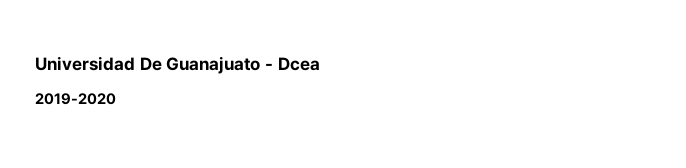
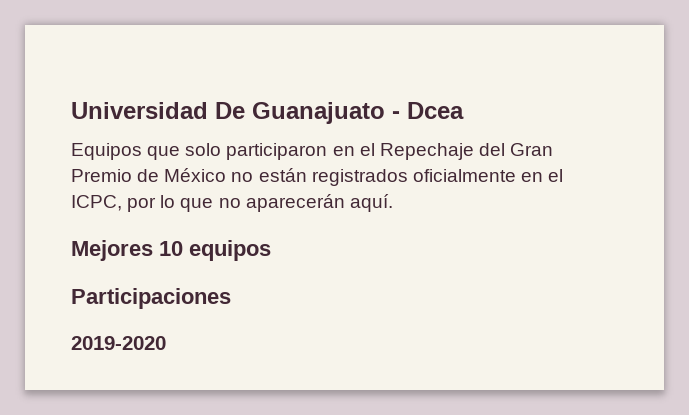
+ Equipos que solo participaron en el Repechaje del Gran Premio de México no están registrados oficialmente en el ICPC, por lo que no aparecerán aquí.
+ Mejores 10 equipos
+ Participaciones

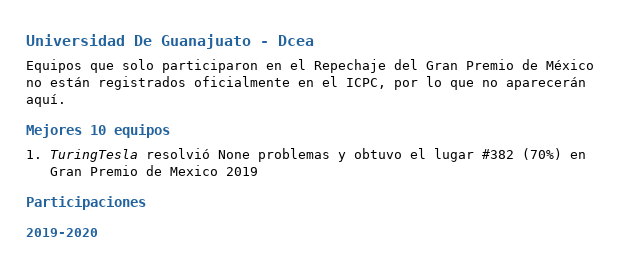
+ 1. TuringTesla resolvió None problemas y obtuvo el lugar #382 (70%) en Gran Premio de Mexico 2019

